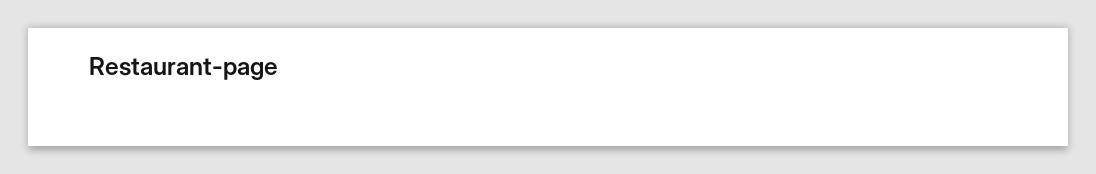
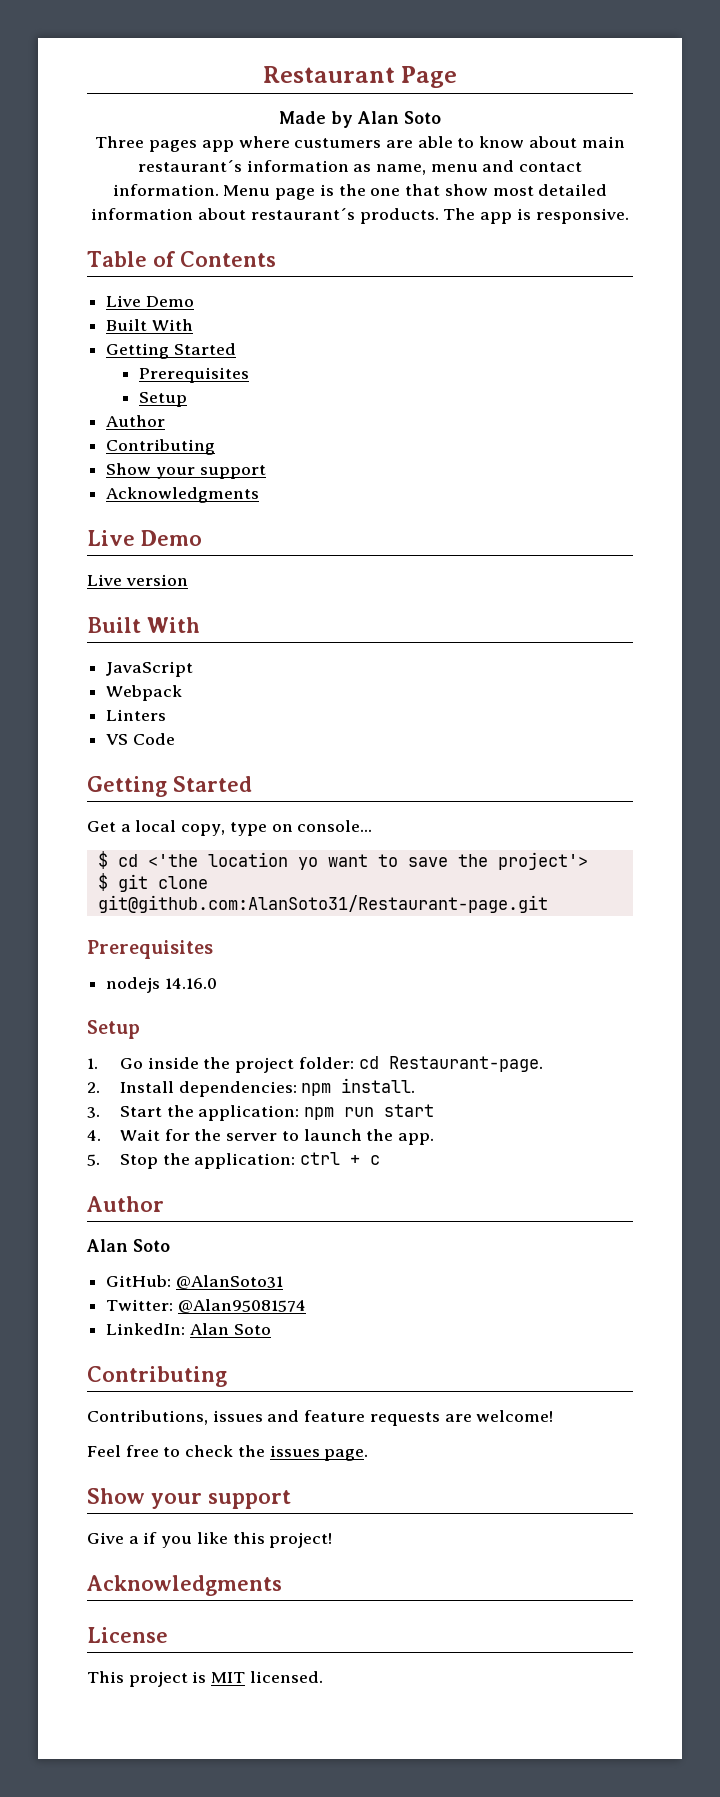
- Restaurant-page
+ Restaurant Page
+ Made by Alan Soto
+ Three pages app where custumers are able to know about main restaurant´s information as name, menu and contact information. Menu page is the one that show most detailed information about restaurant´s products. The app is responsive.
+ Table of Contents
+ Live Demo
+ Built With
+ Getting Started
+ Prerequisites
+ Setup
+ Author
+ Contributing
+ Show your support
+ Acknowledgments
+ Live Demo
+ Live version
+ Built With
+ JavaScript
+ Webpack
+ Linters
+ VS Code
+ Getting Started
+ Get a local copy, type on console...
+ $ cd <'the location yo want to save the project'>
+ $ git clone git@github.com:AlanSoto31/Restaurant-page.git
+ Prerequisites
+ nodejs 14.16.0
+ Setup
+ 1. Go inside the project folder: cd Restaurant-page.
+ 2. Install dependencies: npm install.
+ 3. Start the application: npm run start
+ 4. Wait for the server to launch the app.
+ 5. Stop the application: ctrl + c
+ Author
+ Alan Soto
+ GitHub: @AlanSoto31
+ Twitter: @Alan95081574
+ LinkedIn: Alan Soto
+ Contributing
+ Contributions, issues and feature requests are welcome!
+ Feel free to check the issues page.
+ Show your support
+ Give a if you like this project!
+ Acknowledgments
+ License
+ This project is MIT licensed.

